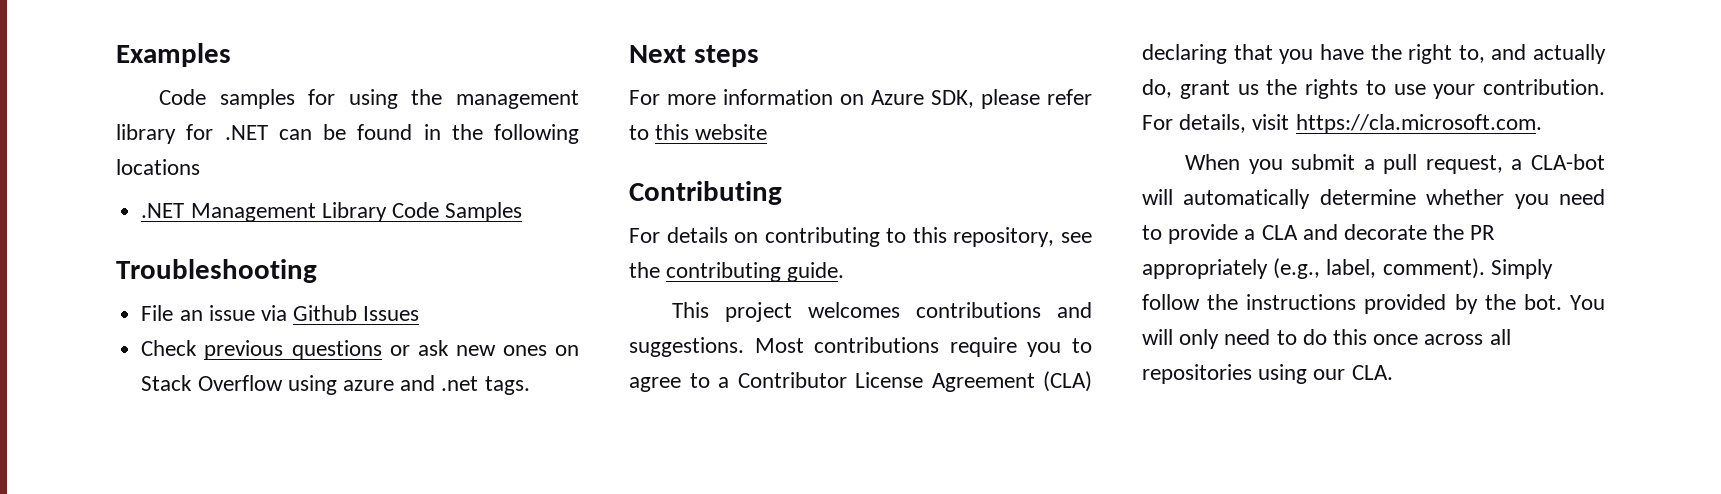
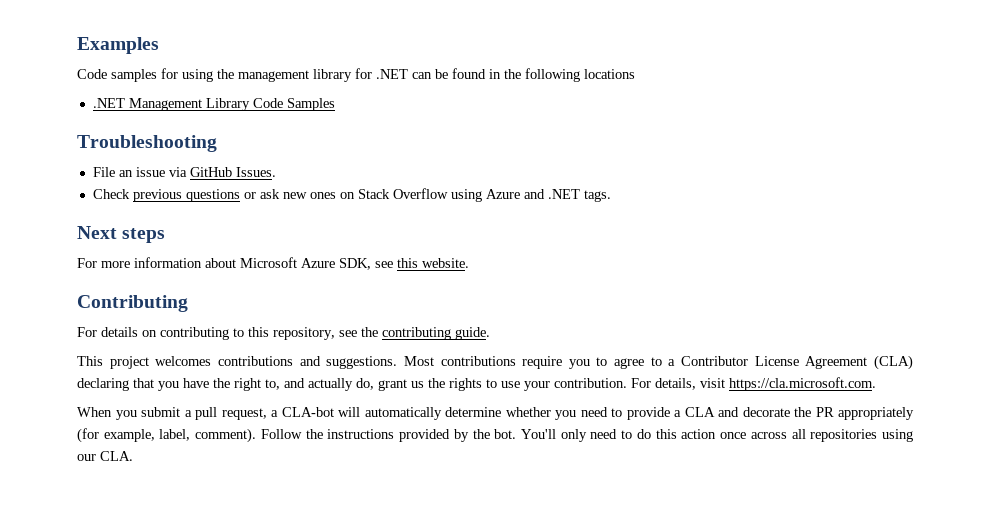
- File an issue via Github Issues
+ File an issue via GitHub Issues.
- Check previous questions or ask new ones on Stack Overflow using azure and .net tags.
+ Check previous questions or ask new ones on Stack Overflow using Azure and .NET tags.
- For more information on Azure SDK, please refer to this website
+ For more information about Microsoft Azure SDK, see this website.
- When you submit a pull request, a CLA-bot will automatically determine whether you need to provide a CLA and decorate the PR appropriately (e.g., label, comment). Simply follow the instructions provided by the bot.
+ When you submit a pull request, a CLA-bot will automatically determine whether you need to provide a CLA and decorate the PR appropriately (for example, label, comment). Follow the instructions provided by the bot.
- You will only need to do this once across all repositories using our CLA.
+ You'll only need to do this action once across all repositories using our CLA.

